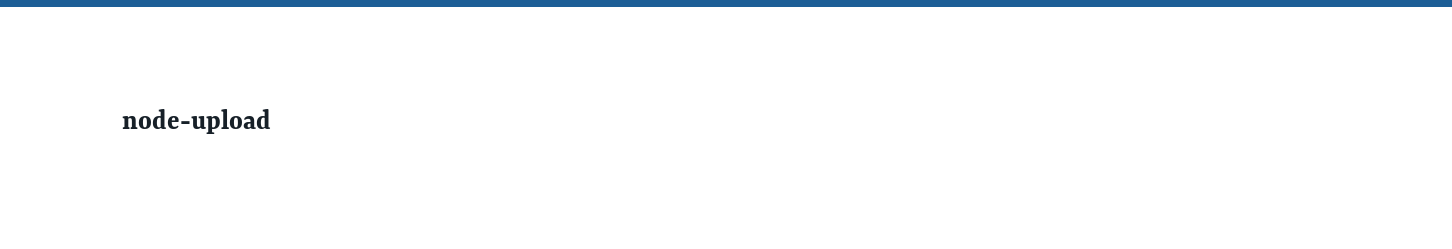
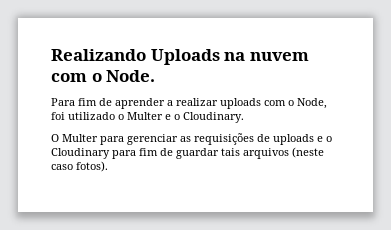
- node-upload
+ Realizando Uploads na nuvem com o Node.
+ Para fim de aprender a realizar uploads com o Node, foi utilizado o Multer e o Cloudinary.
+ O Multer para gerenciar as requisições de uploads e o Cloudinary para fim de guardar tais arquivos (neste caso fotos).

